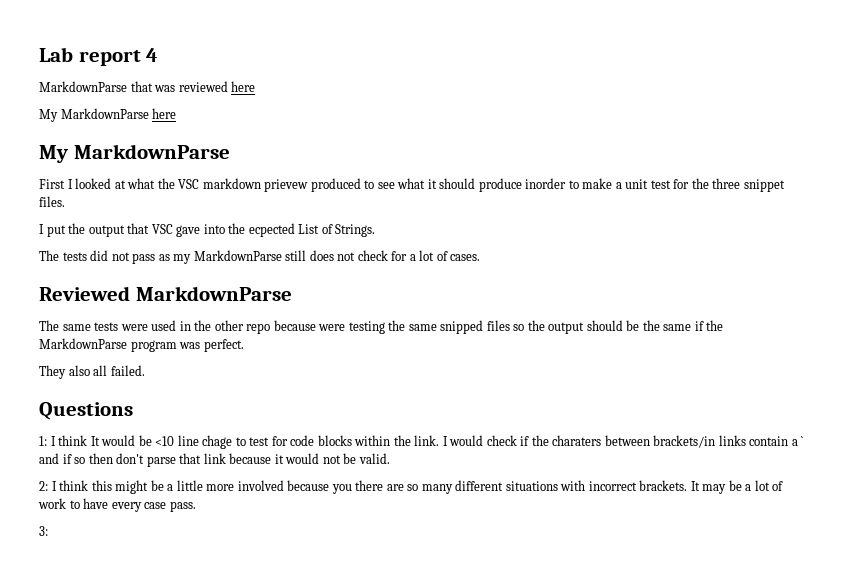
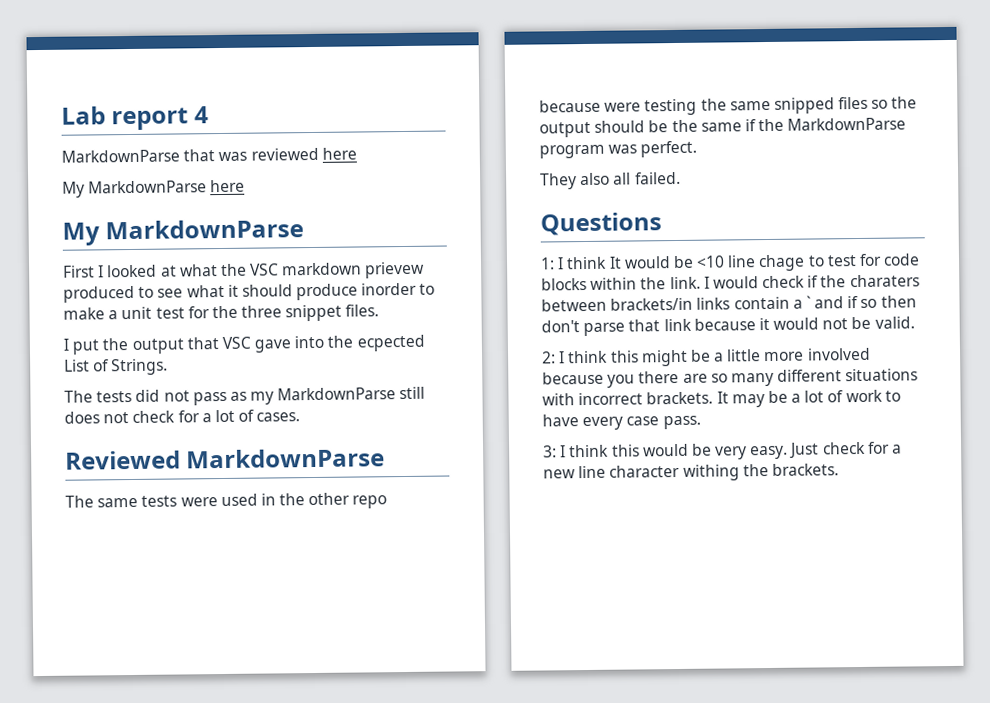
- 3:
+ 3: I think this would be very easy. Just check for a new line character withing the brackets.

